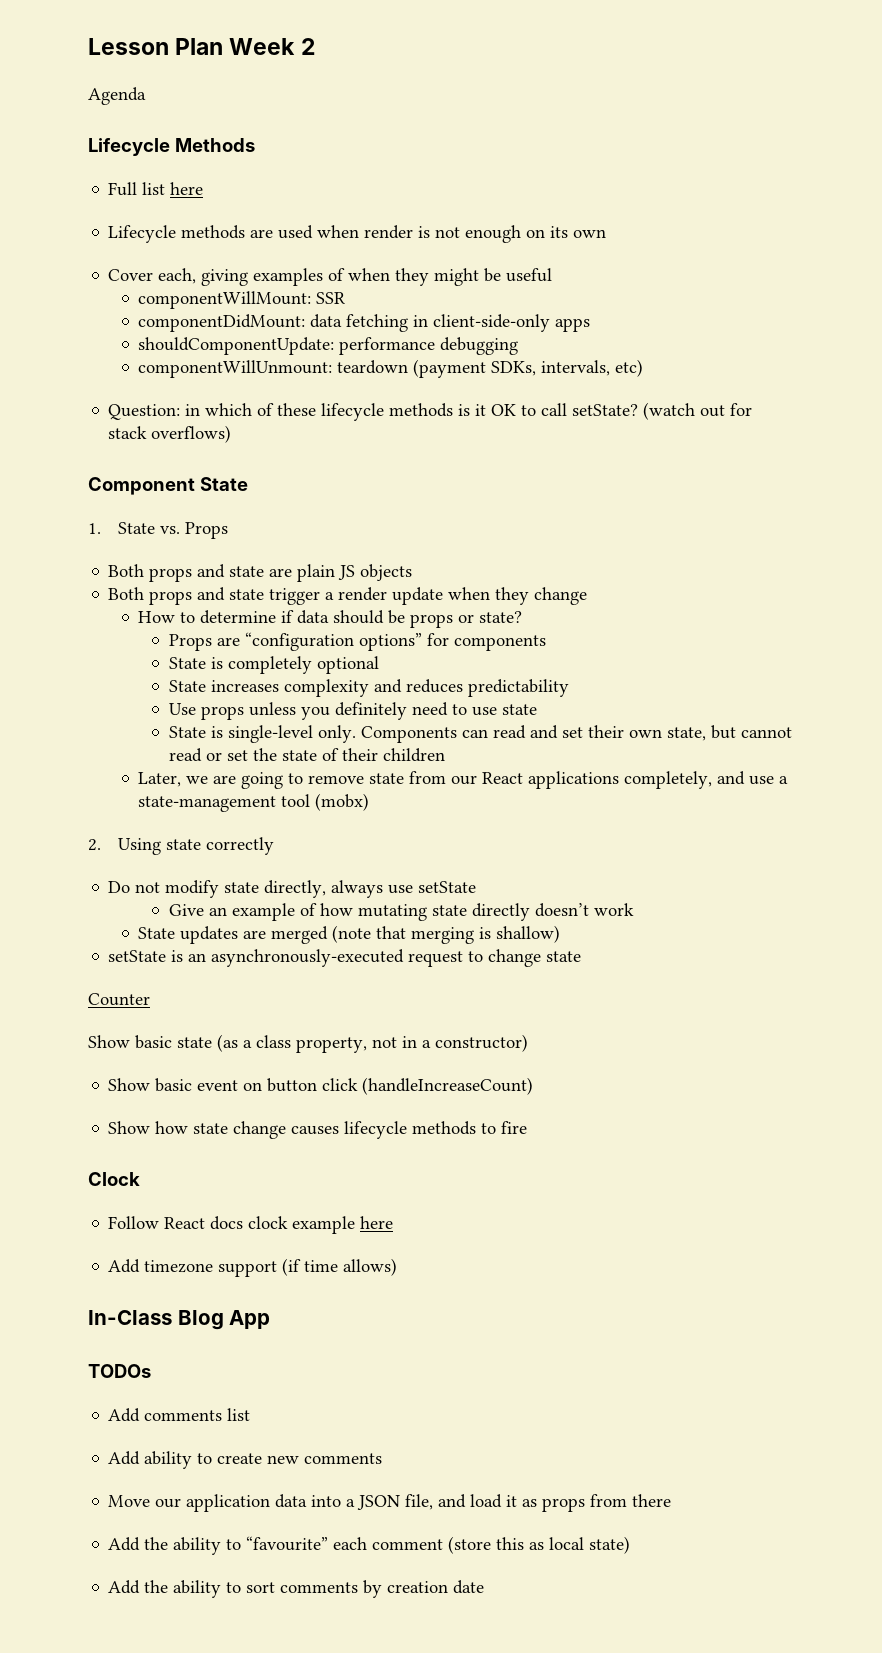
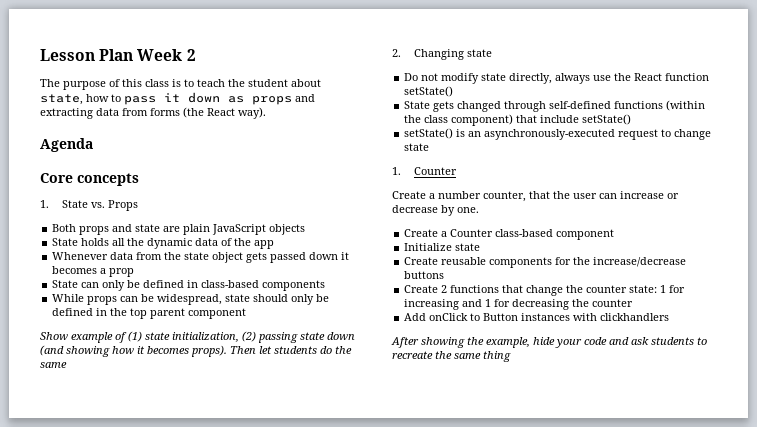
+ The purpose of this class is to teach the student about state, how to pass it down as props and extracting data from forms (the React way).
  Agenda
- Lifecycle Methods
- Full list here
- Lifecycle methods are used when render is not enough on its own
- Cover each, giving examples of when they might be useful
- componentWillMount: SSR
- componentDidMount: data fetching in client-side-only apps
- shouldComponentUpdate: performance debugging
- componentWillUnmount: teardown (payment SDKs, intervals, etc)
- Question: in which of these lifecycle methods is it OK to call setState? (watch out for stack overflows)
- Component State
+ Core concepts
- Both props and state are plain JS objects
+ Both props and state are plain JavaScript objects
- Both props and state trigger a render update when they change
- How to determine if data should be props or state?
- Props are “configuration options” for components
- State is completely optional
- State increases complexity and reduces predictability
- Use props unless you definitely need to use state
- State is single-level only. Components can read and set their own state, but cannot read or set the state of their children
- Later, we are going to remove state from our React applications completely, and use a state-management tool (mobx)
+ State holds all the dynamic data of the app
+ Whenever data from the state object gets passed down it becomes a prop
+ State can only be defined in class-based components
+ While props can be widespread, state should only be defined in the top parent component
+ Show example of (1) state initialization, (2) passing state down (and showing how it becomes props). Then let students do the same
- 2. Using state correctly
+ 2. Changing state
- Do not modify state directly, always use setState
- Give an example of how mutating state directly doesn’t work
- State updates are merged (note that merging is shallow)
- setState is an asynchronously-executed request to change state
+ Do not modify state directly, always use the React function setState()
+ State gets changed through self-defined functions (within the class component) that include setState()
+ setState() is an asynchronously-executed request to change state
- Counter
+ 1. Counter
- Show basic state (as a class property, not in a constructor)
- Show basic event on button click (handleIncreaseCount)
- Show how state change causes lifecycle methods to fire
- Clock
- Follow React docs clock example here
- Add timezone support (if time allows)
- In-Class Blog App
- TODOs
- Add comments list
- Add ability to create new comments
- Move our application data into a JSON file, and load it as props from there
- Add the ability to “favourite” each comment (store this as local state)
- Add the ability to sort comments by creation date
+ Create a number counter, that the user can increase or decrease by one.
+ Create a Counter class-based component
+ Initialize state
+ Create reusable components for the increase/decrease buttons
+ Create 2 functions that change the counter state: 1 for increasing and 1 for decreasing the counter
+ Add onClick to Button instances with clickhandlers
+ After showing the example, hide your code and ask students to recreate the same thing

